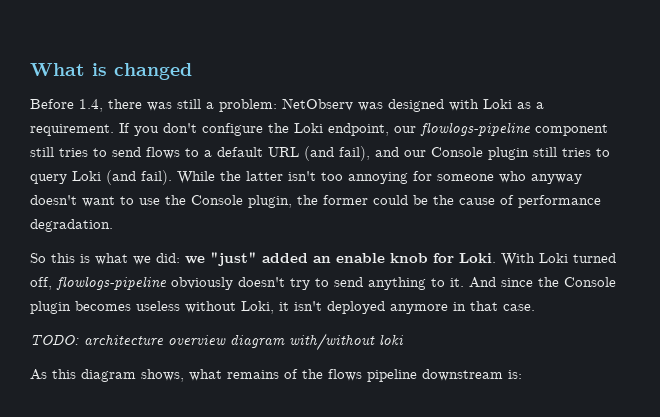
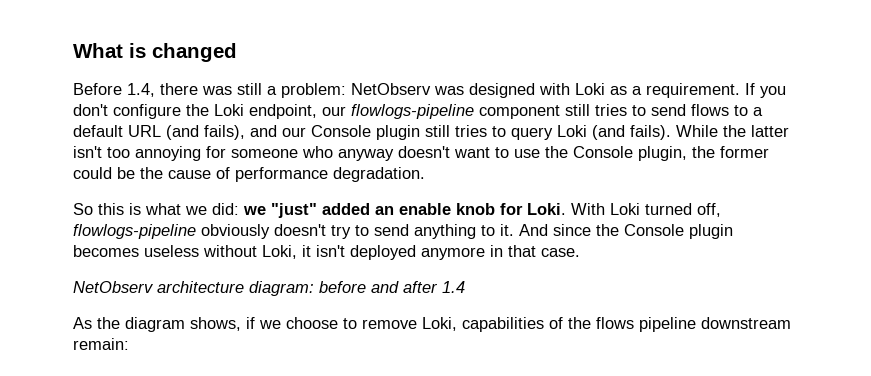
- If you don't configure the Loki endpoint, our flowlogs-pipeline component still tries to send flows to a default URL (and fail), and our Console plugin still tries to query Loki (and fail).
+ If you don't configure the Loki endpoint, our flowlogs-pipeline component still tries to send flows to a default URL (and fails), and our Console plugin still tries to query Loki (and fails).
- TODO: architecture overview diagram with/without loki
+ NetObserv architecture diagram: before and after 1.4
- As this diagram shows, what remains of the flows pipeline downstream is:
+ As the diagram shows, if we choose to remove Loki, capabilities of the flows pipeline downstream remain:

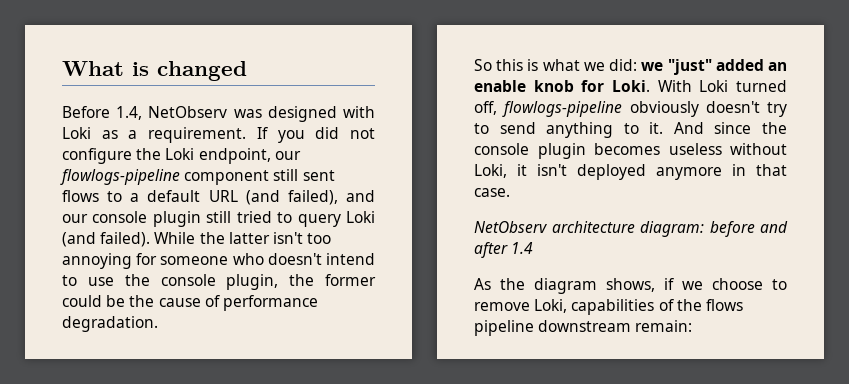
- Before 1.4, there was still a problem: NetObserv was designed with Loki as a requirement.
+ Before 1.4, NetObserv was designed with Loki as a requirement.
- If you don't configure the Loki endpoint, our flowlogs-pipeline component still tries to send flows to a default URL (and fails), and our Console plugin still tries to query Loki (and fails).
+ If you did not configure the Loki endpoint, our flowlogs-pipeline component still sent flows to a default URL (and failed), and our console plugin still tried to query Loki (and failed).
- While the latter isn't too annoying for someone who anyway doesn't want to use the Console plugin, the former could be the cause of performance degradation.
+ While the latter isn't too annoying for someone who doesn't intend to use the console plugin, the former could be the cause of performance degradation.
- And since the Console plugin becomes useless without Loki, it isn't deployed anymore in that case.
+ And since the console plugin becomes useless without Loki, it isn't deployed anymore in that case.

